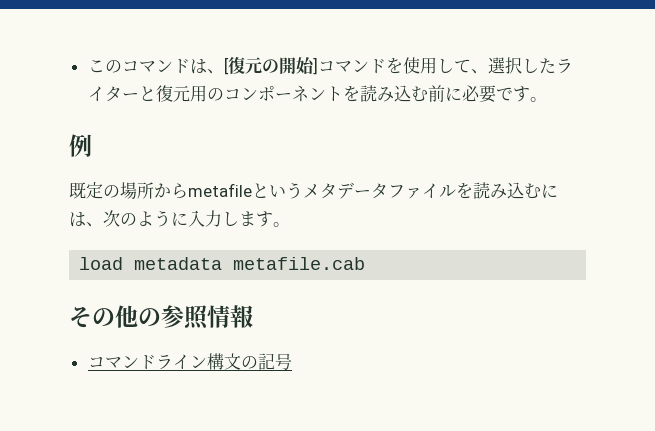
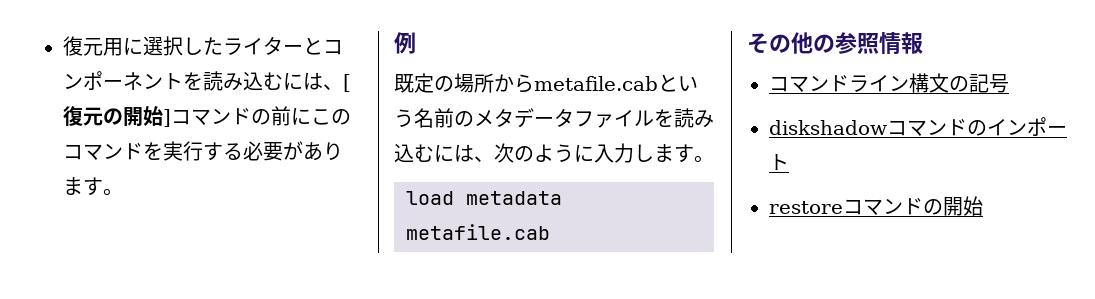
- このコマンドは、[復元の開始]コマンドを使用して、選択したライターと復元用のコンポーネントを読み込む前に必要です。
+ 復元用に選択したライターとコンポーネントを読み込むには、[復元の開始]コマンドの前にこのコマンドを実行する必要があります。
- 既定の場所からmetafileというメタデータファイルを読み込むには、次のように入力します。
+ 既定の場所からmetafile.cabという名前のメタデータファイルを読み込むには、次のように入力します。
+ diskshadowコマンドのインポート
+ restoreコマンドの開始

